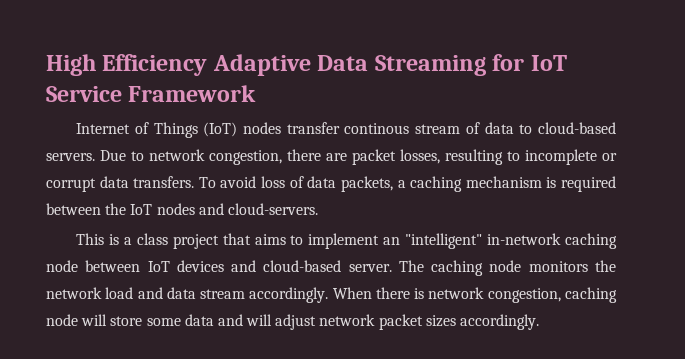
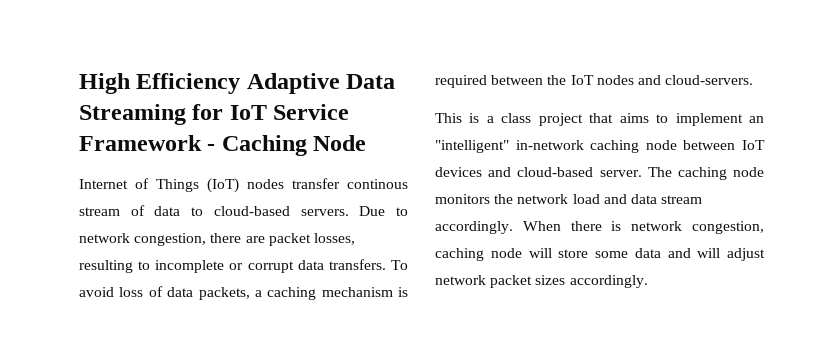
- High Efficiency Adaptive Data Streaming for IoT Service Framework
+ High Efficiency Adaptive Data Streaming for IoT Service Framework - Caching Node

